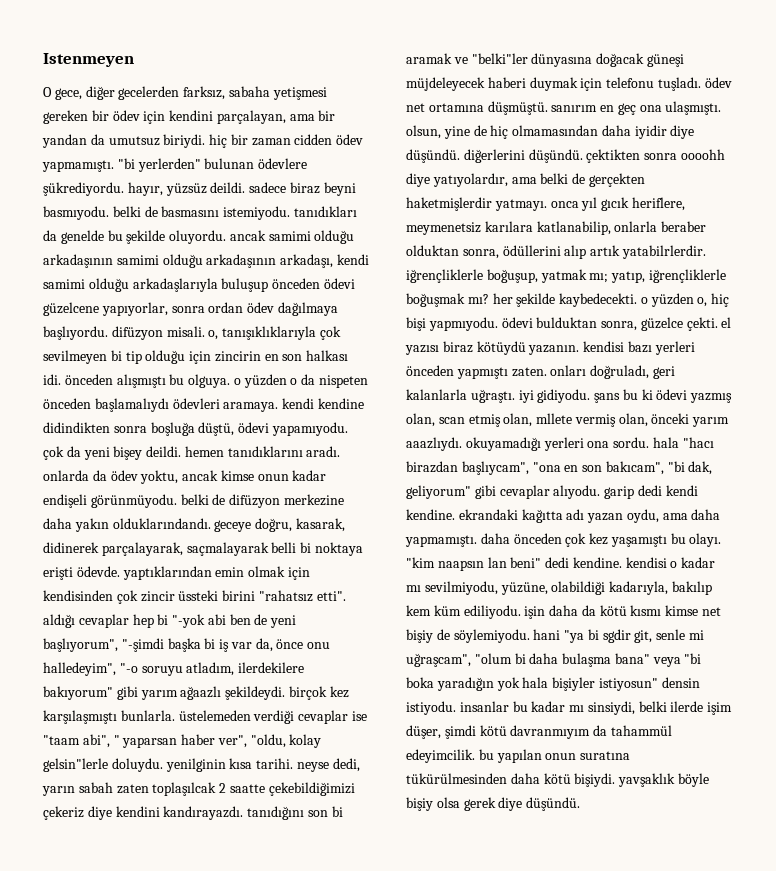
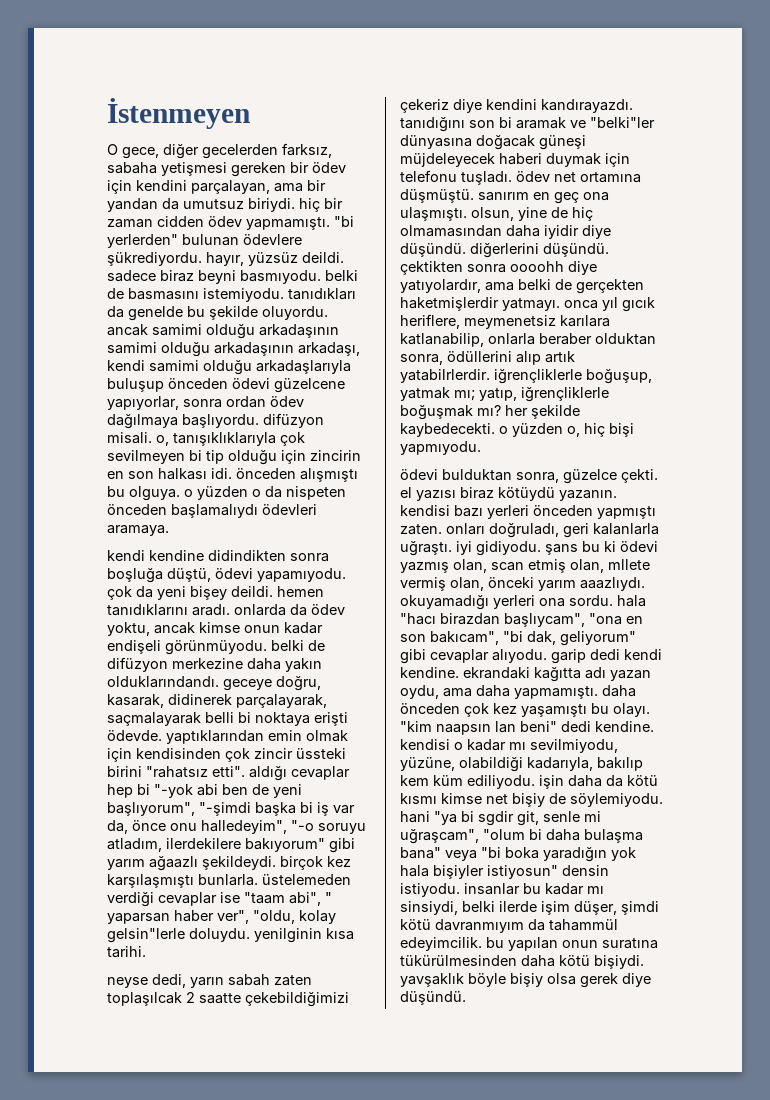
- Istenmeyen
+ İstenmeyen
- "bi yerlerden" bulunan ödevlere şükrediyordu. hayır, yüzsüz deildi. sadece biraz beyni basmıyodu. belki de basmasını istemiyodu. tanıdıkları da genelde bu şekilde oluyordu. ancak samimi olduğu arkadaşının samimi olduğu arkadaşının arkadaşı, kendi samimi olduğu arkadaşlarıyla buluşup önceden ödevi güzelcene yapıyorlar, sonra ordan ödev dağılmaya başlıyordu. difüzyon misali. o, tanışıklıklarıyla çok sevilmeyen bi tip olduğu için zincirin en son halkası idi. önceden alışmıştı bu olguya. o yüzden o da nispeten önceden başlamalıydı ödevleri aramaya. kendi kendine didindikten sonra boşluğa düştü, ödevi yapamıyodu. çok da yeni bişey deildi. hemen tanıdıklarını aradı. onlarda da ödev yoktu, ancak kimse onun kadar endişeli görünmüyodu. belki de difüzyon merkezine daha yakın olduklarındandı. geceye doğru, kasarak, didinerek parçalayarak, saçmalayarak belli bi noktaya erişti ödevde. yaptıklarından emin olmak için kendisinden çok zincir üssteki birini "rahatsız etti". aldığı cevaplar hep bi "-yok abi ben de yeni başlıyorum", "-şimdi başka bi iş var da, önce onu halledeyim", "-o soruyu atladım, ilerdekilere bakıyorum" gibi yarım ağaazlı şekildeydi. birçok kez karşılaşmıştı bunlarla. üstelemeden verdiği cevaplar ise "taam abi", " yaparsan haber ver", "oldu, kolay gelsin"lerle doluydu. yenilginin kısa tarihi. neyse dedi, yarın sabah zaten toplaşılcak 2 saatte çekebildiğimizi çekeriz diye kendini kandırayazdı. tanıdığını son bi aramak ve "belki"ler dünyasına doğacak güneşi müjdeleyecek haberi duymak için telefonu tuşladı. ödev net ortamına düşmüştü. sanırım en geç ona ulaşmıştı. olsun, yine de hiç olmamasından daha iyidir diye düşündü. diğerlerini düşündü. çektikten sonra oooohh diye yatıyolardır, ama belki de gerçekten haketmişlerdir yatmayı. onca yıl gıcık heriflere, meymenetsiz karılara katlanabilip, onlarla beraber olduktan sonra, ödüllerini alıp artık yatabilrlerdir. iğrençliklerle boğuşup, yatmak mı;
+ "bi yerlerden" bulunan ödevlere şükrediyordu. hayır, yüzsüz deildi. sadece biraz beyni basmıyodu. belki de basmasını istemiyodu. tanıdıkları da genelde bu şekilde oluyordu. ancak samimi olduğu arkadaşının samimi olduğu arkadaşının arkadaşı, kendi samimi olduğu arkadaşlarıyla buluşup önceden ödevi güzelcene yapıyorlar, sonra ordan ödev dağılmaya başlıyordu. difüzyon misali. o, tanışıklıklarıyla çok sevilmeyen bi tip olduğu için zincirin en son halkası idi. önceden alışmıştı bu olguya. o yüzden o da nispeten önceden başlamalıydı ödevleri aramaya.
+ kendi kendine didindikten sonra boşluğa düştü, ödevi yapamıyodu. çok da yeni bişey deildi. hemen tanıdıklarını aradı. onlarda da ödev yoktu, ancak kimse onun kadar endişeli görünmüyodu. belki de difüzyon merkezine daha yakın olduklarındandı. geceye doğru, kasarak, didinerek parçalayarak, saçmalayarak belli bi noktaya erişti ödevde. yaptıklarından emin olmak için kendisinden çok zincir üssteki birini "rahatsız etti". aldığı cevaplar hep bi "-yok abi ben de yeni başlıyorum", "-şimdi başka bi iş var da, önce onu halledeyim", "-o soruyu atladım, ilerdekilere bakıyorum" gibi yarım ağaazlı şekildeydi. birçok kez karşılaşmıştı bunlarla. üstelemeden verdiği cevaplar ise "taam abi", " yaparsan haber ver", "oldu, kolay gelsin"lerle doluydu. yenilginin kısa tarihi.
+ neyse dedi, yarın sabah zaten toplaşılcak 2 saatte çekebildiğimizi çekeriz diye kendini kandırayazdı. tanıdığını son bi aramak ve "belki"ler dünyasına doğacak güneşi müjdeleyecek haberi duymak için telefonu tuşladı. ödev net ortamına düşmüştü. sanırım en geç ona ulaşmıştı. olsun, yine de hiç olmamasından daha iyidir diye düşündü. diğerlerini düşündü. çektikten sonra oooohh diye yatıyolardır, ama belki de gerçekten haketmişlerdir yatmayı. onca yıl gıcık heriflere, meymenetsiz karılara katlanabilip, onlarla beraber olduktan sonra, ödüllerini alıp artık yatabilrlerdir. iğrençliklerle boğuşup, yatmak mı;
- yatıp, iğrençliklerle boğuşmak mı? her şekilde kaybedecekti. o yüzden o, hiç bişi yapmıyodu. ödevi bulduktan sonra, güzelce çekti. el yazısı biraz kötüydü yazanın. kendisi bazı yerleri önceden yapmıştı zaten. onları doğruladı, geri kalanlarla uğraştı. iyi gidiyodu. şans bu ki ödevi yazmış olan, scan etmiş olan, mllete vermiş olan, önceki yarım aaazlıydı. okuyamadığı yerleri ona sordu. hala "hacı birazdan başlıycam", "ona en son bakıcam", "bi dak, geliyorum" gibi cevaplar alıyodu. garip dedi kendi kendine. ekrandaki kağıtta adı yazan oydu, ama daha yapmamıştı. daha önceden çok kez yaşamıştı bu olayı.
+ yatıp, iğrençliklerle boğuşmak mı? her şekilde kaybedecekti. o yüzden o, hiç bişi yapmıyodu.
+ ödevi bulduktan sonra, güzelce çekti. el yazısı biraz kötüydü yazanın. kendisi bazı yerleri önceden yapmıştı zaten. onları doğruladı, geri kalanlarla uğraştı. iyi gidiyodu. şans bu ki ödevi yazmış olan, scan etmiş olan, mllete vermiş olan, önceki yarım aaazlıydı. okuyamadığı yerleri ona sordu. hala "hacı birazdan başlıycam", "ona en son bakıcam", "bi dak, geliyorum" gibi cevaplar alıyodu. garip dedi kendi kendine. ekrandaki kağıtta adı yazan oydu, ama daha yapmamıştı. daha önceden çok kez yaşamıştı bu olayı.

